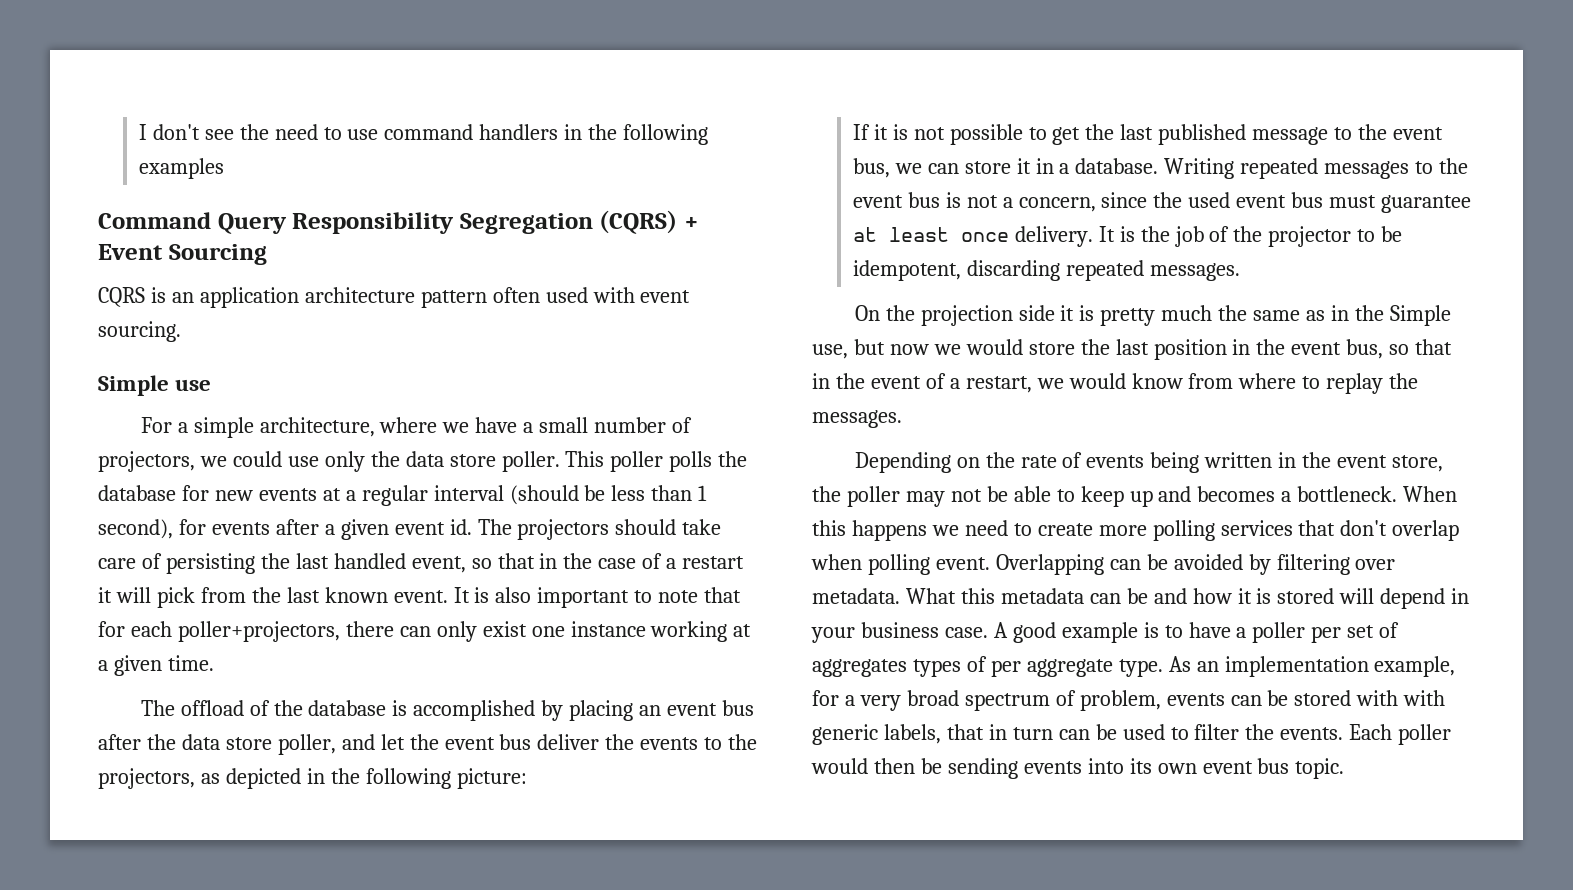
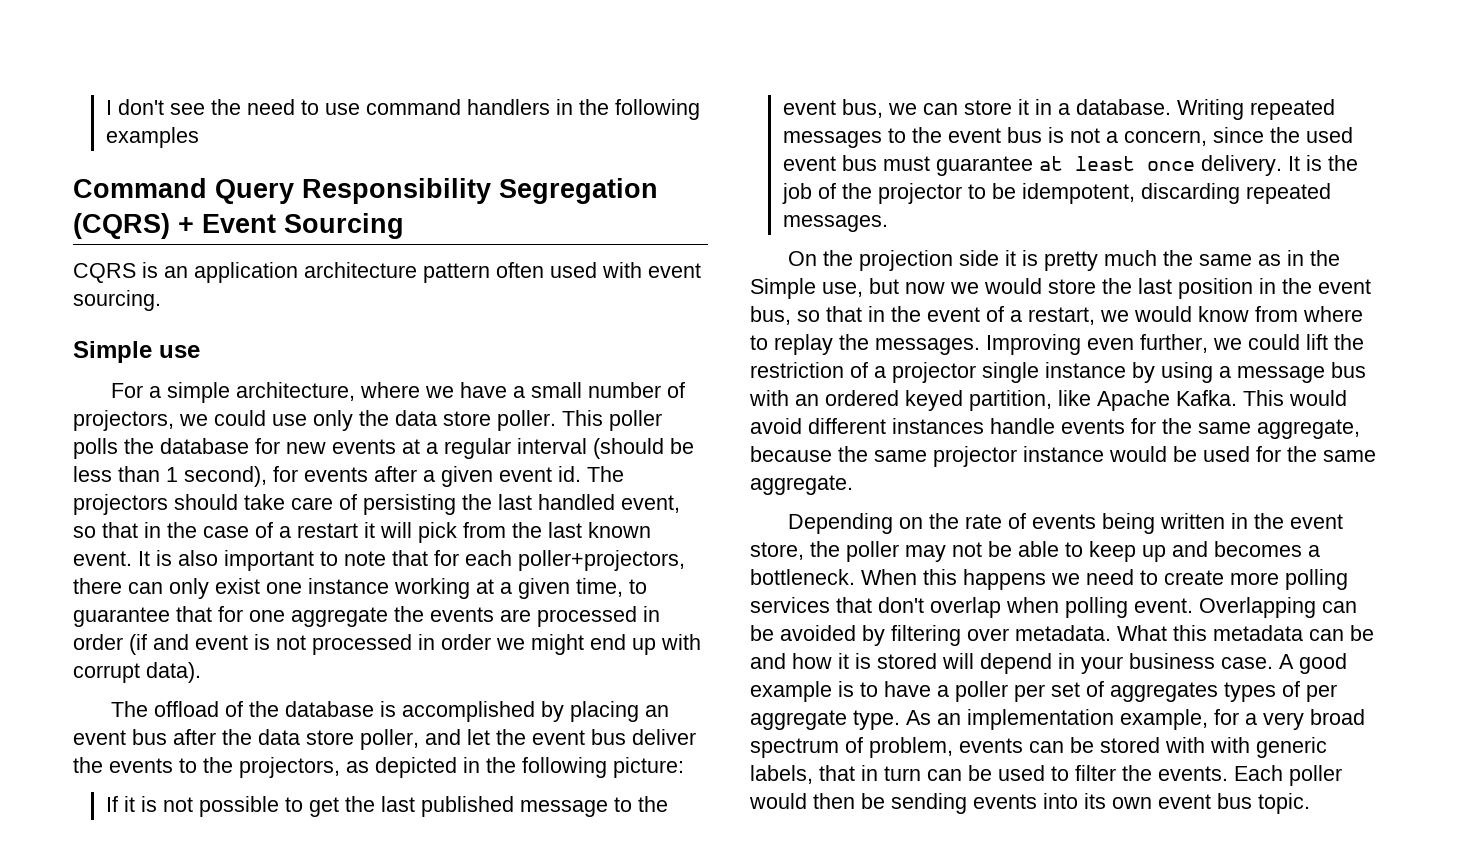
- It is also important to note that for each poller+projectors, there can only exist one instance working at a given time.
+ It is also important to note that for each poller+projectors, there can only exist one instance working at a given time, to guarantee that for one aggregate the events are processed in order (if and event is not processed in order we might end up with corrupt data).
+ Improving even further, we could lift the restriction of a projector single instance by using a message bus with an ordered keyed partition, like Apache Kafka. This would avoid different instances handle events for the same aggregate, because the same projector instance would be used for the same aggregate.

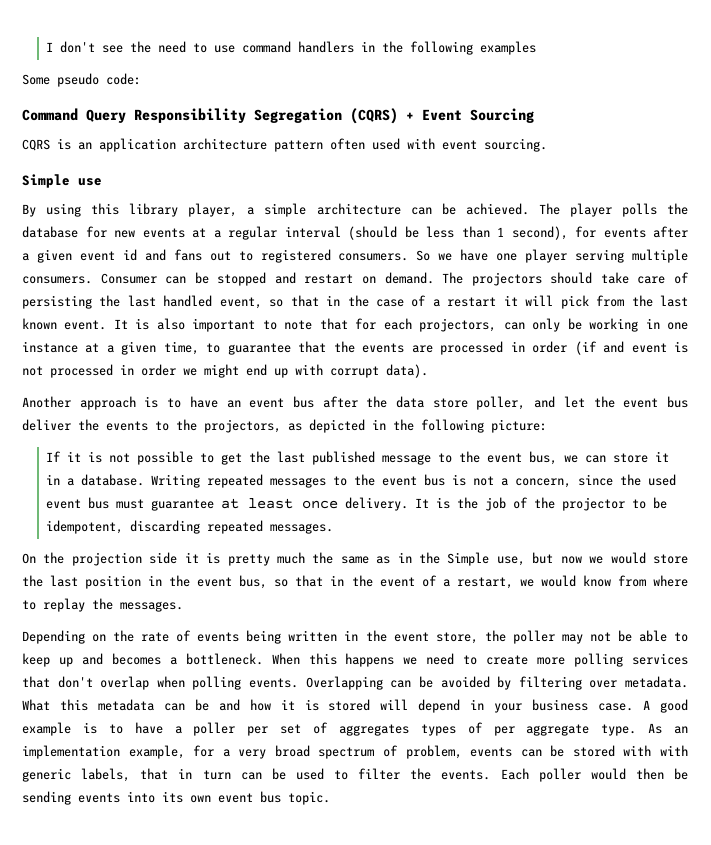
+ Some pseudo code:
- For a simple architecture, where we have a small number of projectors, we could use only the data store poller. This poller polls the database for new events at a regular interval (should be less than 1 second), for events after a given event id.
+ By using this library player, a simple architecture can be achieved. The player polls the database for new events at a regular interval (should be less than 1 second), for events after a given event id and fans out to registered consumers. So we have one player serving multiple consumers. Consumer can be stopped and restart on demand.
- It is also important to note that for each poller+projectors, there can only exist one instance working at a given time, to guarantee that for one aggregate the events are processed in order (if and event is not processed in order we might end up with corrupt data).
+ It is also important to note that for each projectors, can only be working in one instance at a given time, to guarantee that the events are processed in order (if and event is not processed in order we might end up with corrupt data).
- The offload of the database is accomplished by placing an event bus after the data store poller, and let the event bus deliver the events to the projectors, as depicted in the following picture:
+ Another approach is to have an event bus after the data store poller, and let the event bus deliver the events to the projectors, as depicted in the following picture:
- Improving even further, we could lift the restriction of a projector single instance by using a message bus with an ordered keyed partition, like Apache Kafka. This would avoid different instances handle events for the same aggregate, because the same projector instance would be used for the same aggregate.
- When this happens we need to create more polling services that don't overlap when polling event.
+ When this happens we need to create more polling services that don't overlap when polling events.

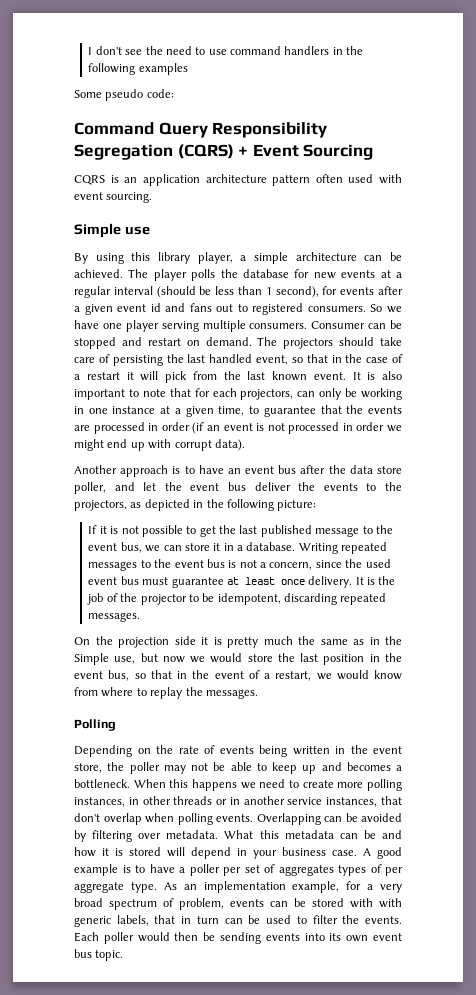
- It is also important to note that for each projectors, can only be working in one instance at a given time, to guarantee that the events are processed in order (if and event is not processed in order we might end up with corrupt data).
+ It is also important to note that for each projectors, can only be working in one instance at a given time, to guarantee that the events are processed in order (if an event is not processed in order we might end up with corrupt data).
+ Polling
- When this happens we need to create more polling services that don't overlap when polling events.
+ When this happens we need to create more polling instances, in other threads or in another service instances, that don't overlap when polling events.

